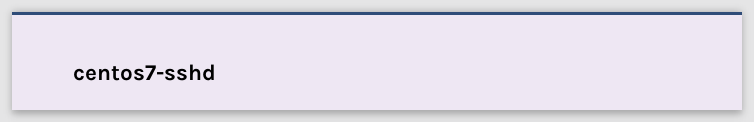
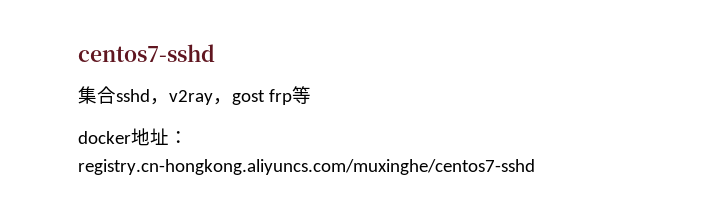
+ 集合sshd，v2ray，gost frp等
+ docker地址：registry.cn-hongkong.aliyuncs.com/muxinghe/centos7-sshd

